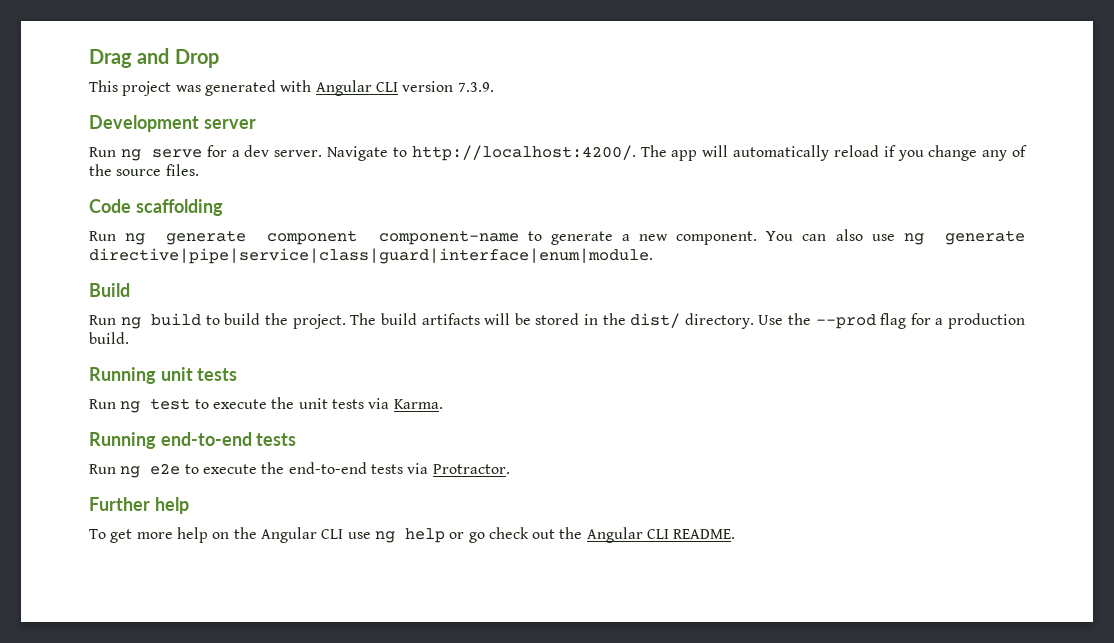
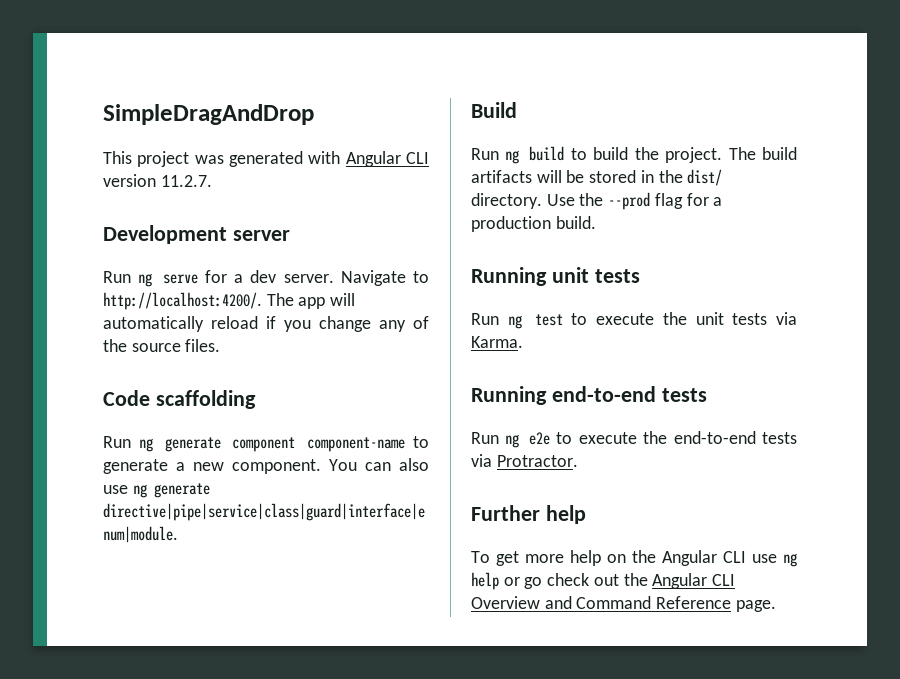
- Drag and Drop
+ SimpleDragAndDrop
- This project was generated with Angular CLI version 7.3.9.
+ This project was generated with Angular CLI version 11.2.7.
- To get more help on the Angular CLI use ng help or go check out the Angular CLI README.
+ To get more help on the Angular CLI use ng help or go check out the Angular CLI Overview and Command Reference page.

